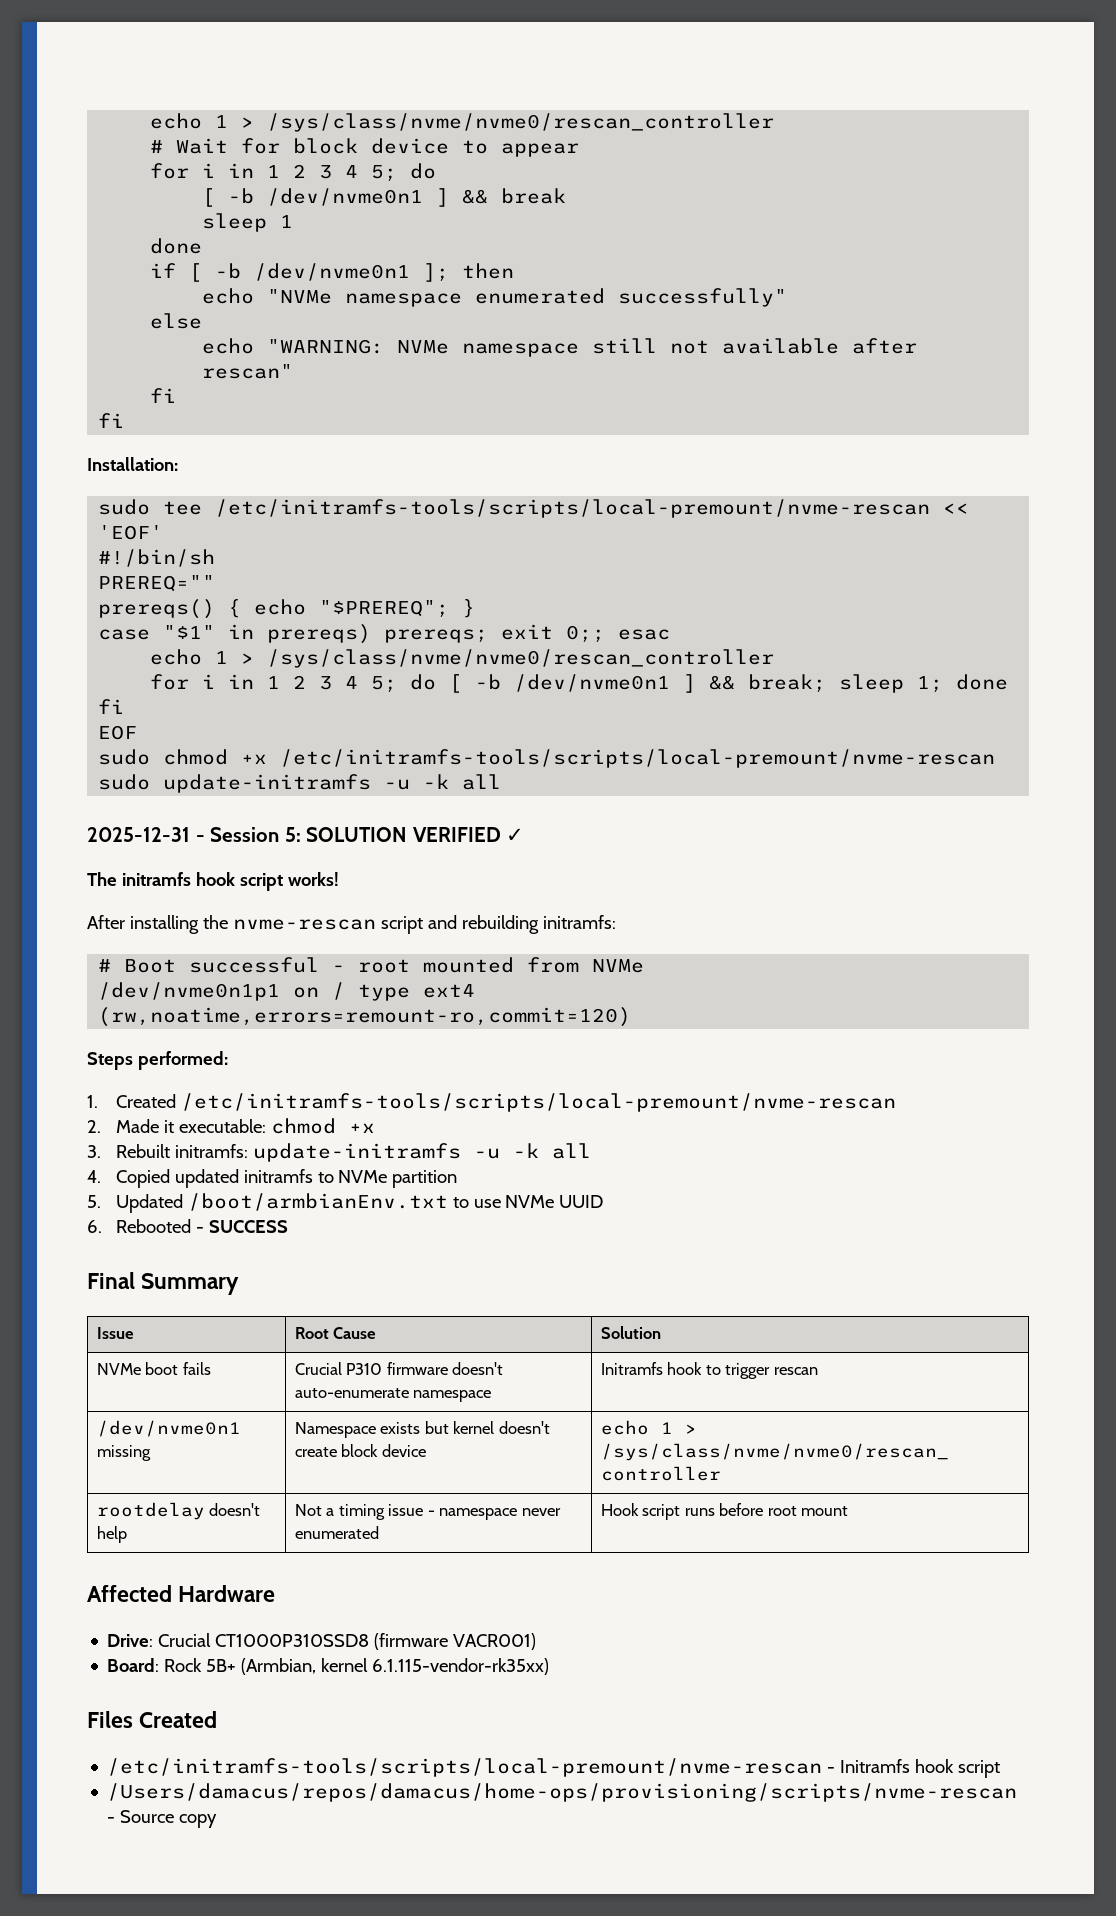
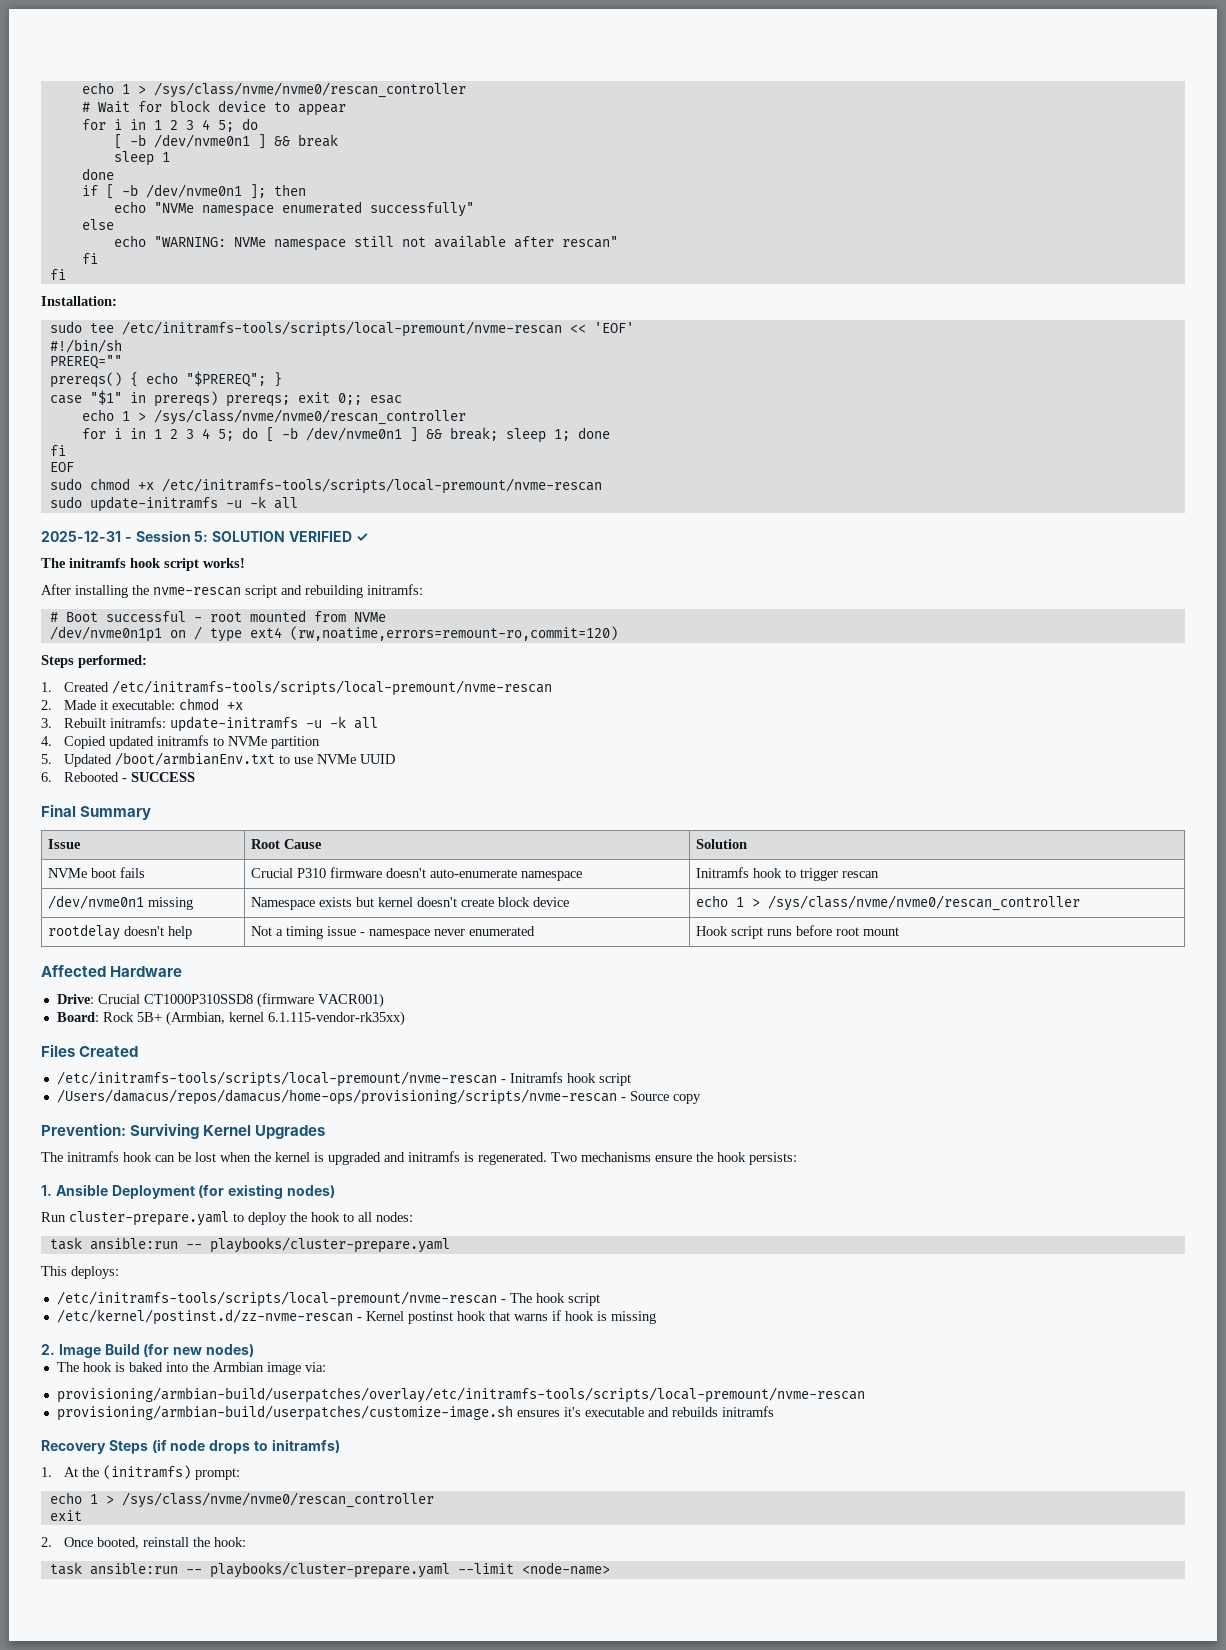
+ Prevention: Surviving Kernel Upgrades
+ The initramfs hook can be lost when the kernel is upgraded and initramfs is regenerated. Two mechanisms ensure the hook persists:
+ 1. Ansible Deployment (for existing nodes)
+ Run cluster-prepare.yaml to deploy the hook to all nodes:
+ task ansible:run -- playbooks/cluster-prepare.yaml
+ This deploys:
+ /etc/initramfs-tools/scripts/local-premount/nvme-rescan - The hook script
+ /etc/kernel/postinst.d/zz-nvme-rescan - Kernel postinst hook that warns if hook is missing
+ 2. Image Build (for new nodes)
+ The hook is baked into the Armbian image via:
+ provisioning/armbian-build/userpatches/overlay/etc/initramfs-tools/scripts/local-premount/nvme-rescan
+ provisioning/armbian-build/userpatches/customize-image.sh ensures it's executable and rebuilds initramfs
+ Recovery Steps (if node drops to initramfs)
+ 1. At the (initramfs) prompt:
+ echo 1 > /sys/class/nvme/nvme0/rescan_controller
+ exit
+ 2. Once booted, reinstall the hook:
+ task ansible:run -- playbooks/cluster-prepare.yaml --limit <node-name>

